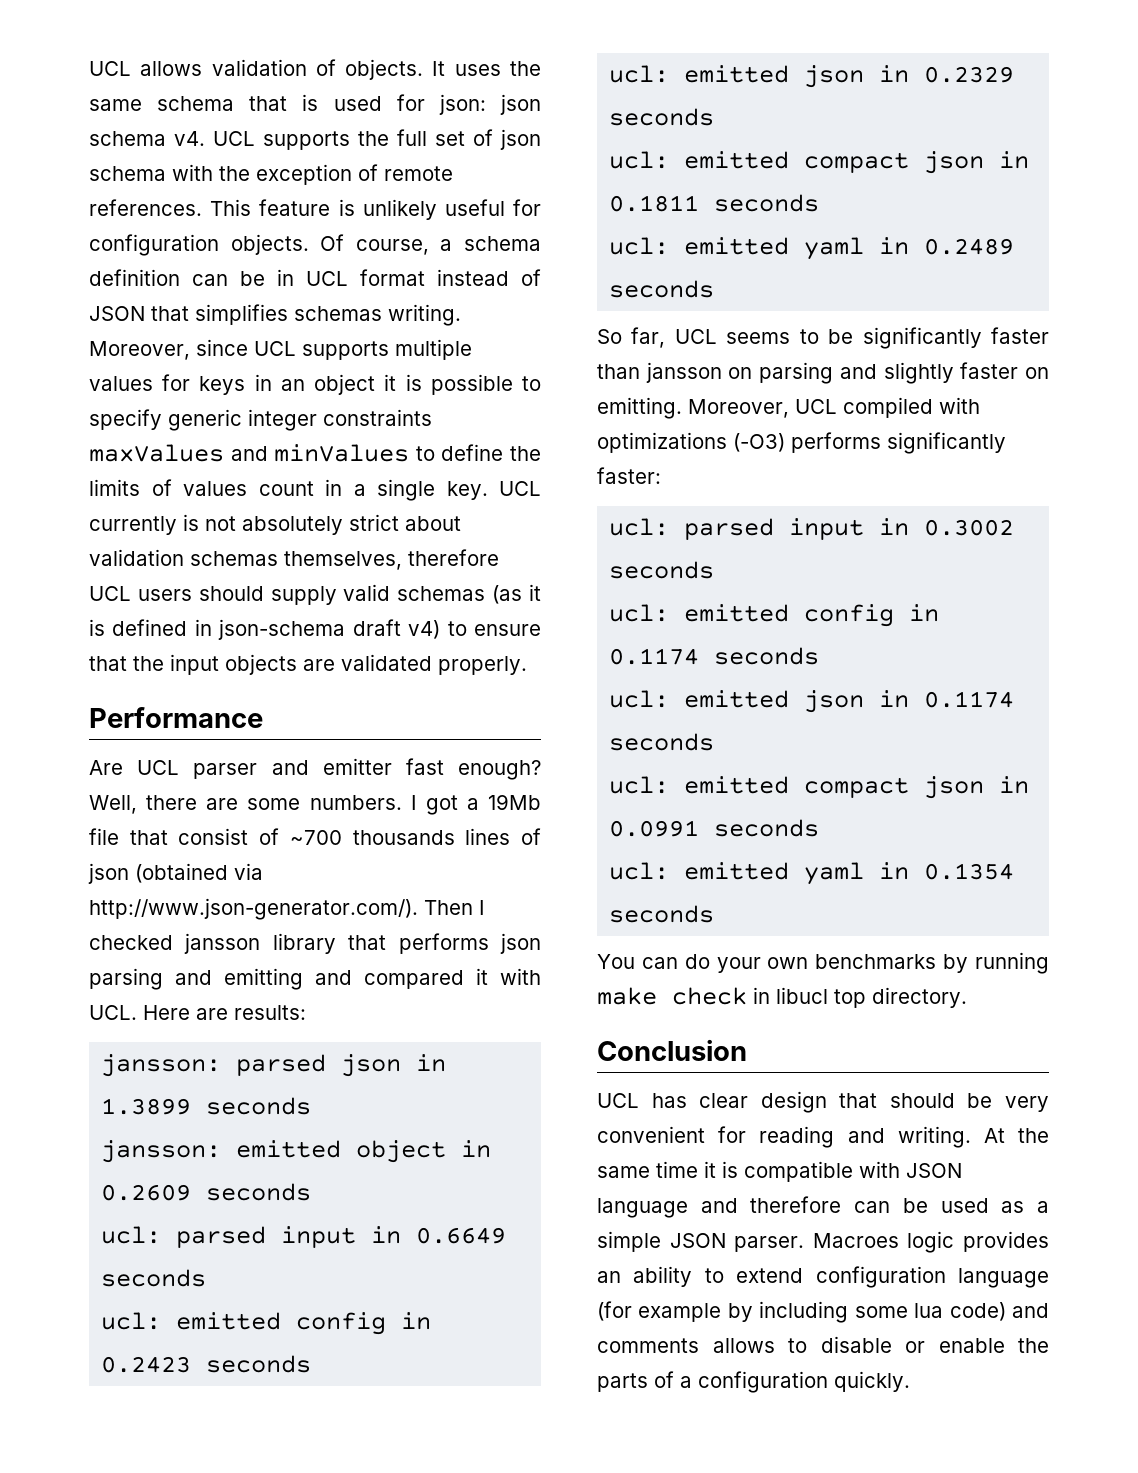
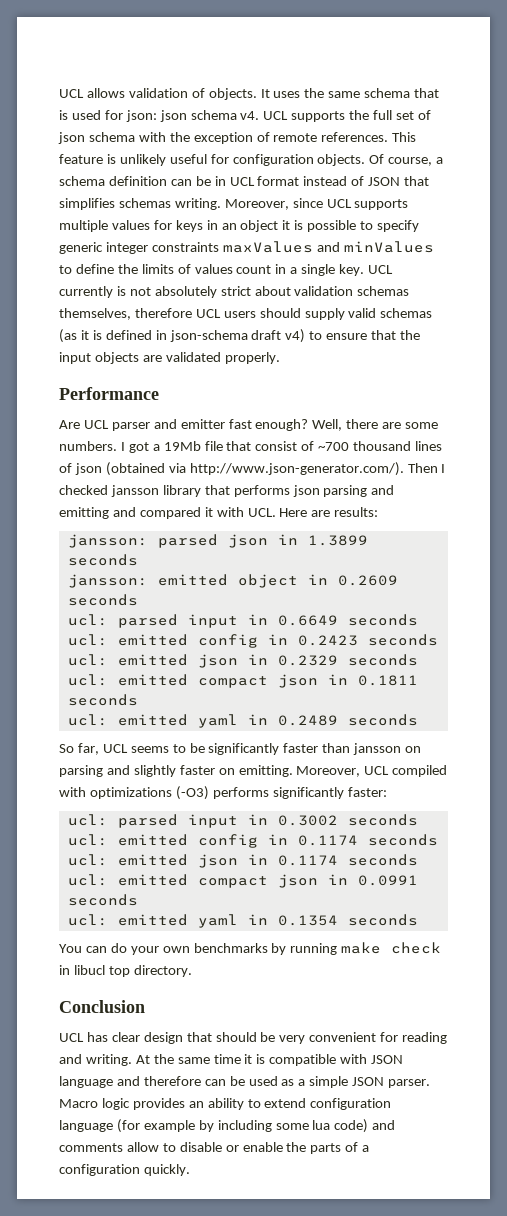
- I got a 19Mb file that consist of ~700 thousands lines of json (obtained via http://www.json-generator.com/). Then I checked jansson library that performs json parsing and emitting and compared it with UCL. Here are results:
+ I got a 19Mb file that consist of ~700 thousand lines of json (obtained via http://www.json-generator.com/). Then I checked jansson library that performs json parsing and emitting and compared it with UCL. Here are results:
- Macroes logic provides an ability to extend configuration language (for example by including some lua code) and comments allows to disable or enable the parts of a configuration quickly.
+ Macro logic provides an ability to extend configuration language (for example by including some lua code) and comments allow to disable or enable the parts of a configuration quickly.

